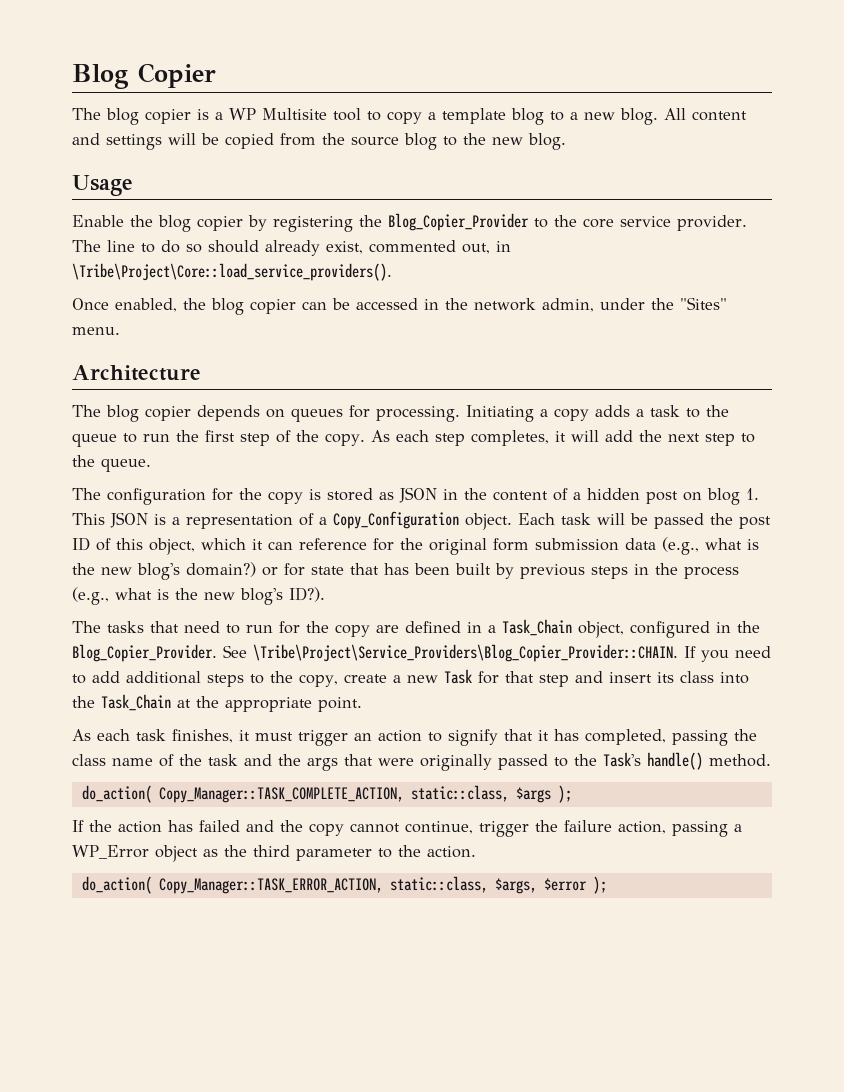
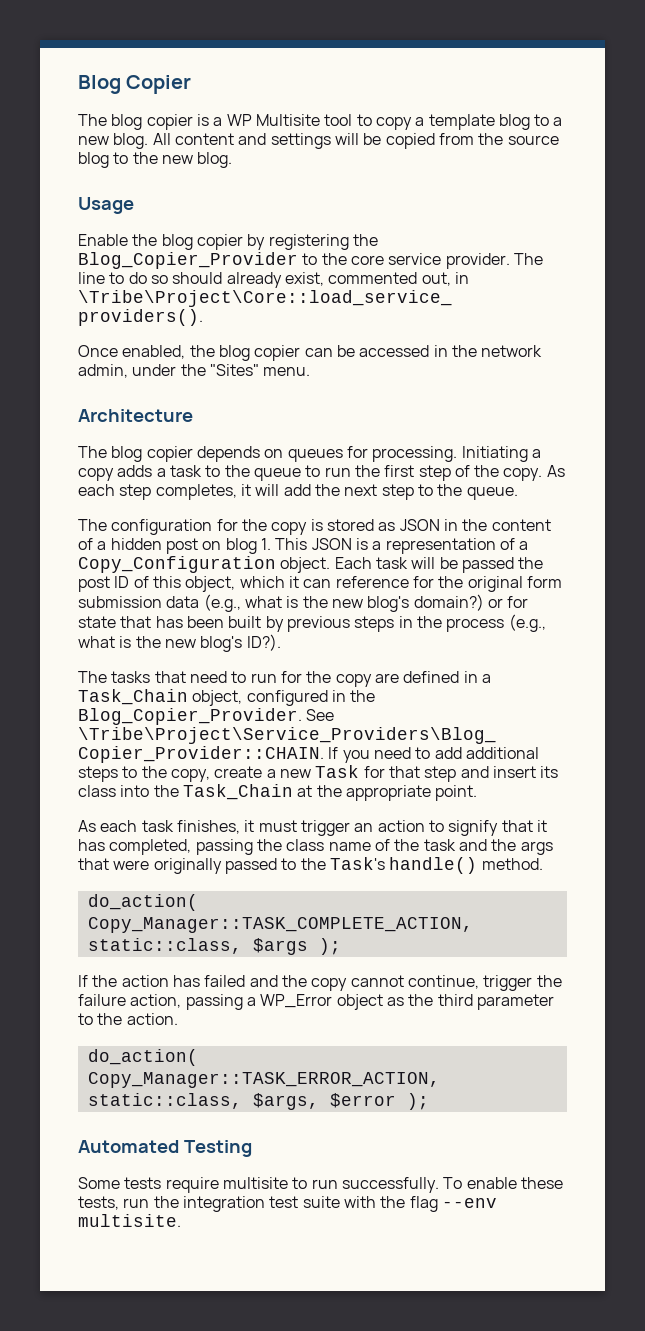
+ Automated Testing
+ Some tests require multisite to run successfully. To enable these tests, run the integration test suite with the flag --env multisite.

